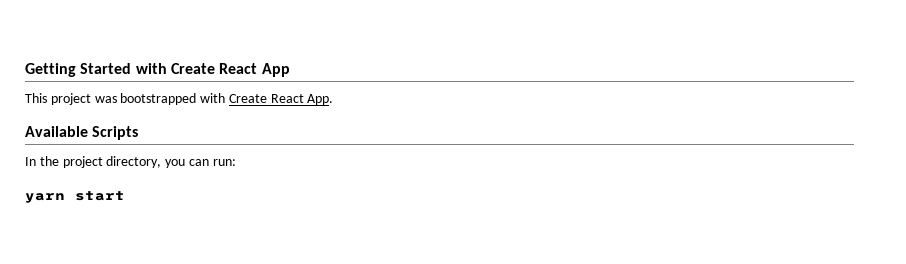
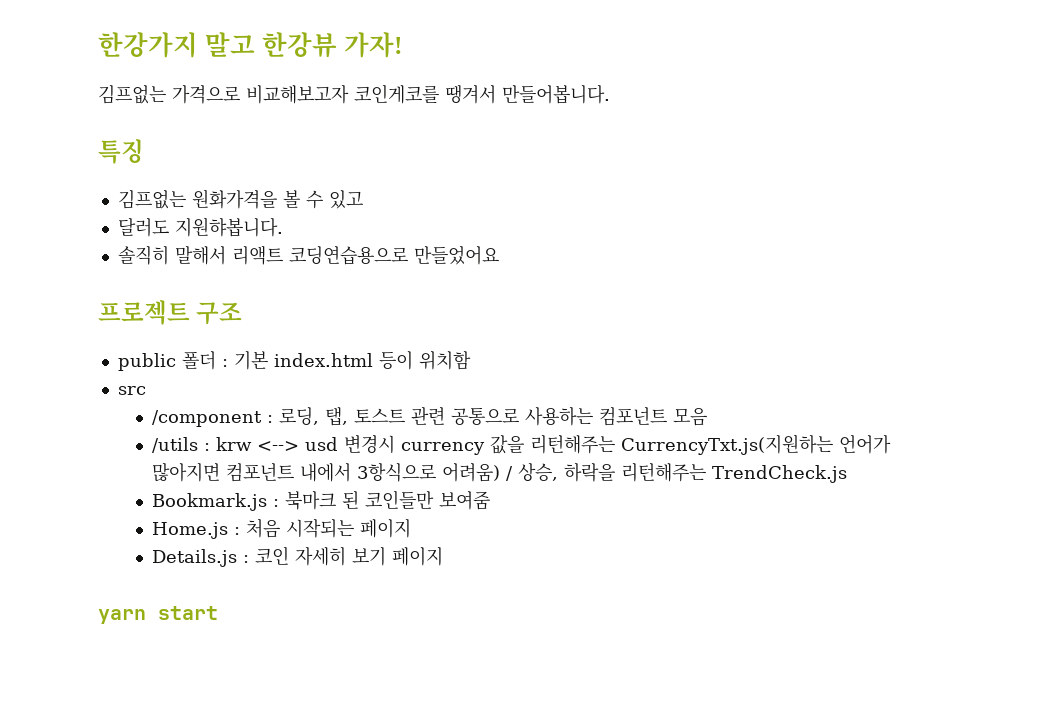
- Getting Started with Create React App
- This project was bootstrapped with Create React App.
- Available Scripts
- In the project directory, you can run:
+ 한강가지 말고 한강뷰 가자!
+ 김프없는 가격으로 비교해보고자 코인게코를 땡겨서 만들어봅니다.
+ 특징
+ 김프없는 원화가격을 볼 수 있고
+ 달러도 지원햐봅니다.
+ 솔직히 말해서 리액트 코딩연습용으로 만들었어요
+ 프로젝트 구조
+ public 폴더 : 기본 index.html 등이 위치함
+ src
+ /component : 로딩, 탭, 토스트 관련 공통으로 사용하는 컴포넌트 모음
+ /utils : krw <--> usd 변경시 currency 값을 리턴해주는 CurrencyTxt.js(지원하는 언어가 많아지면 컴포넌트 내에서 3항식으로 어려움) / 상승, 하락을 리턴해주는 TrendCheck.js
+ Bookmark.js : 북마크 된 코인들만 보여줌
+ Home.js : 처음 시작되는 페이지
+ Details.js : 코인 자세히 보기 페이지

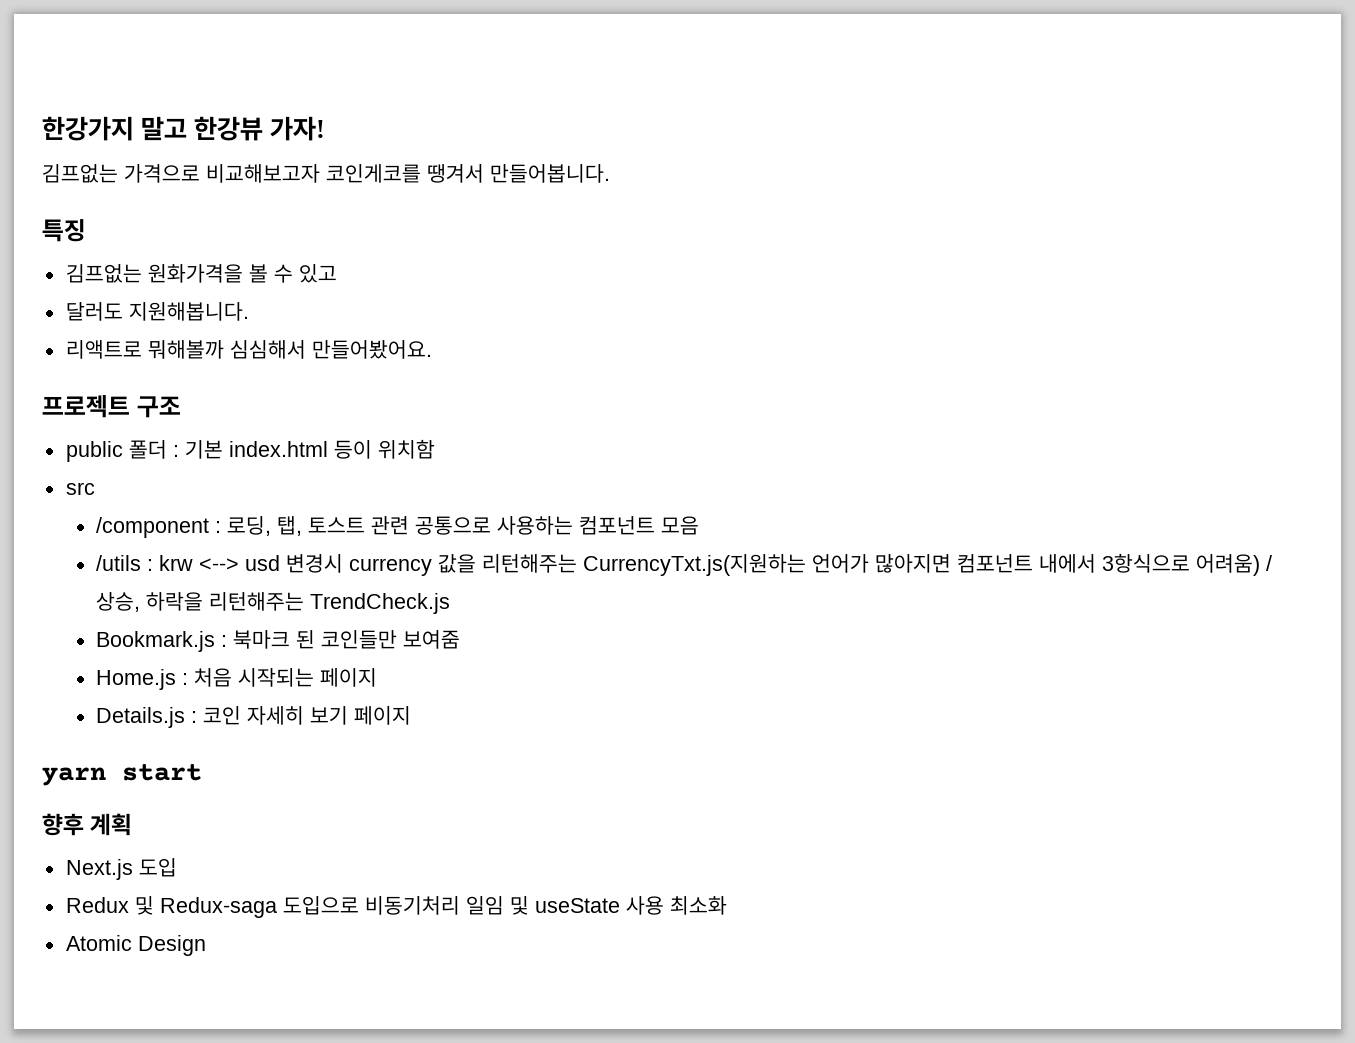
- 달러도 지원햐봅니다.
- 솔직히 말해서 리액트 코딩연습용으로 만들었어요
+ 달러도 지원해봅니다.
+ 리액트로 뭐해볼까 심심해서 만들어봤어요.
+ 향후 계획
+ Next.js 도입
+ Redux 및 Redux-saga 도입으로 비동기처리 일임 및 useState 사용 최소화
+ Atomic Design

